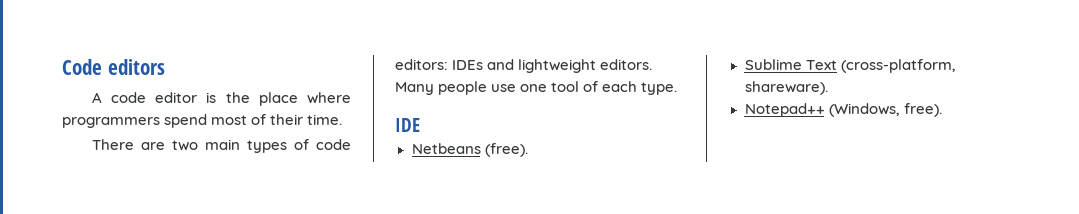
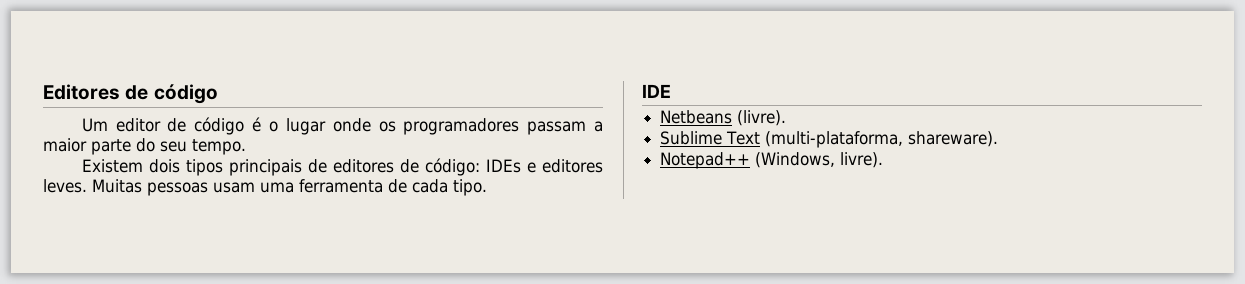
- Code editors
- A code editor is the place where programmers spend most of their time.
- There are two main types of code editors: IDEs and lightweight editors. Many people use one tool of each type.
+ Editores de código
+ Um editor de código é o lugar onde os programadores passam a maior parte do seu tempo.
+ Existem dois tipos principais de editores de código: IDEs e editores leves. Muitas pessoas usam uma ferramenta de cada tipo.
- Netbeans (free).
+ Netbeans (livre).
- Sublime Text (cross-platform, shareware).
+ Sublime Text (multi-plataforma, shareware).
- Notepad++ (Windows, free).
+ Notepad++ (Windows, livre).

